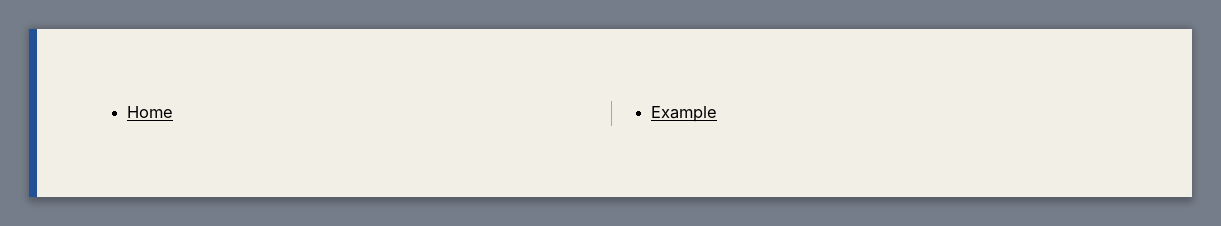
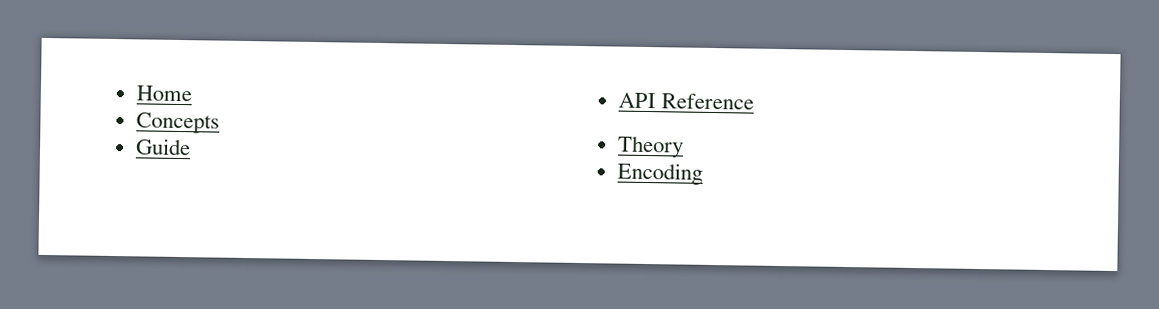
- Example
+ Concepts
+ Guide
+ API Reference
+ Theory
+ Encoding

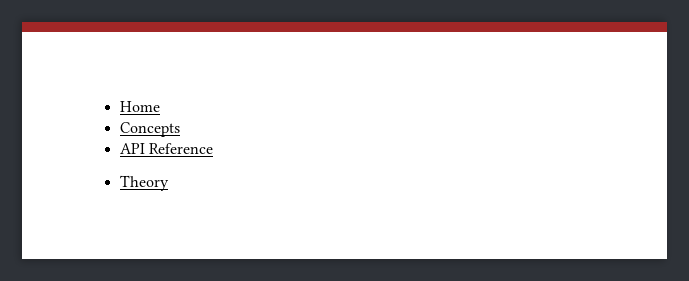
- Guide
- Encoding

